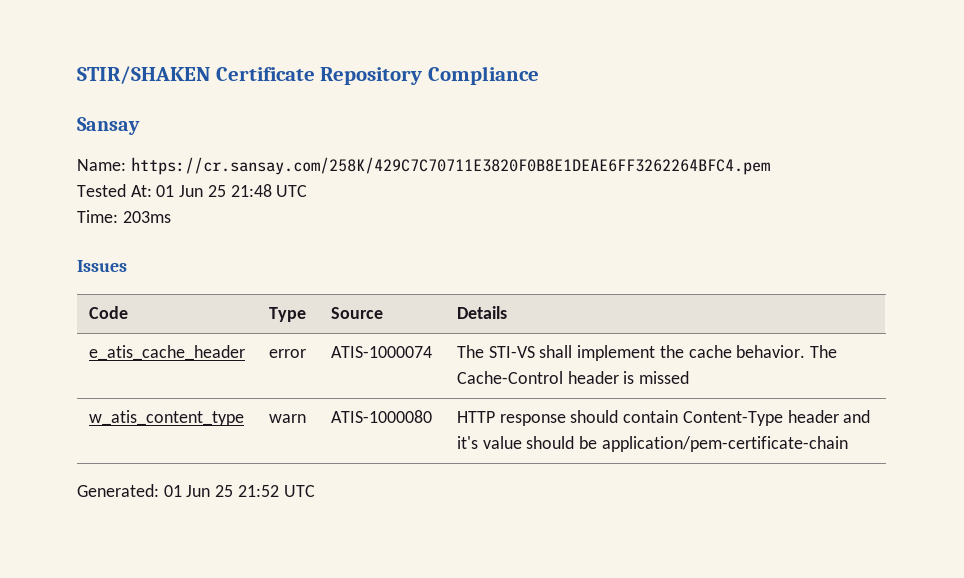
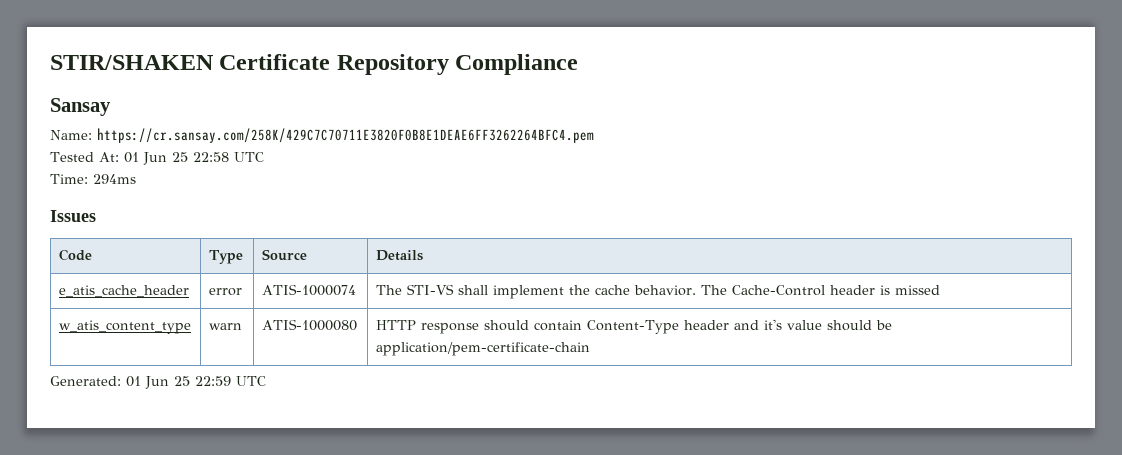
- Tested At: 01 Jun 25 21:48 UTC
+ Tested At: 01 Jun 25 22:58 UTC
- Time: 203ms
+ Time: 294ms
- Generated: 01 Jun 25 21:52 UTC
+ Generated: 01 Jun 25 22:59 UTC

